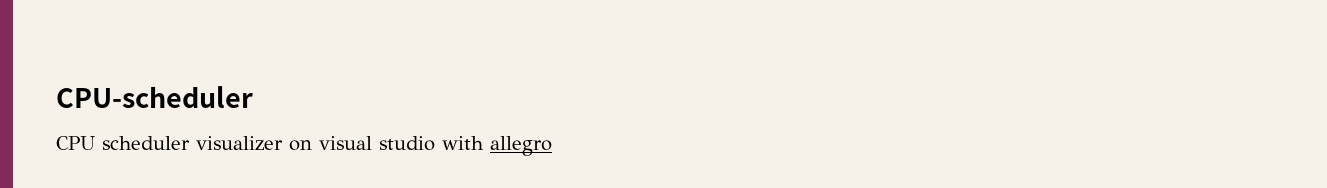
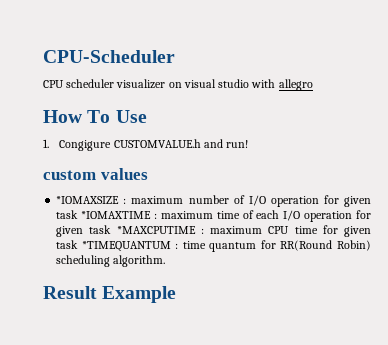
- CPU-scheduler
+ CPU-Scheduler
+ How To Use
+ 1. Congigure CUSTOMVALUE.h and run!
+ custom values
+ *IOMAXSIZE : maximum number of I/O operation for given task *IOMAXTIME : maximum time of each I/O operation for given task *MAXCPUTIME : maximum CPU time for given task *TIMEQUANTUM : time quantum for RR(Round Robin) scheduling algorithm.
+ Result Example

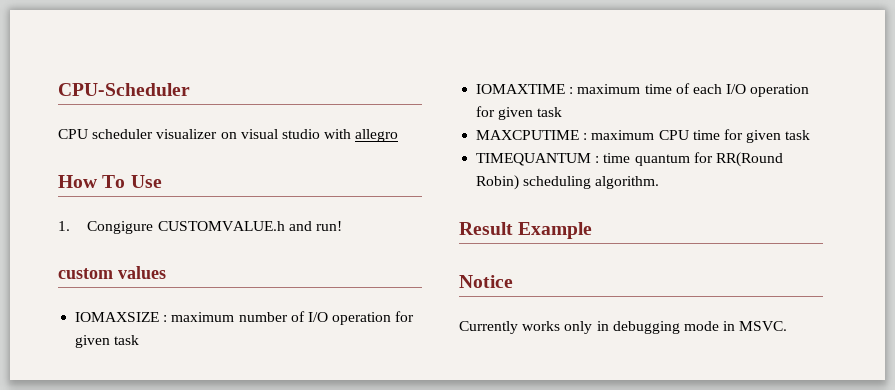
- *IOMAXSIZE : maximum number of I/O operation for given task *IOMAXTIME : maximum time of each I/O operation for given task *MAXCPUTIME : maximum CPU time for given task *TIMEQUANTUM : time quantum for RR(Round Robin) scheduling algorithm.
+ IOMAXSIZE : maximum number of I/O operation for given task
+ IOMAXTIME : maximum time of each I/O operation for given task
+ MAXCPUTIME : maximum CPU time for given task
+ TIMEQUANTUM : time quantum for RR(Round Robin) scheduling algorithm.
+ Notice
+ Currently works only in debugging mode in MSVC.

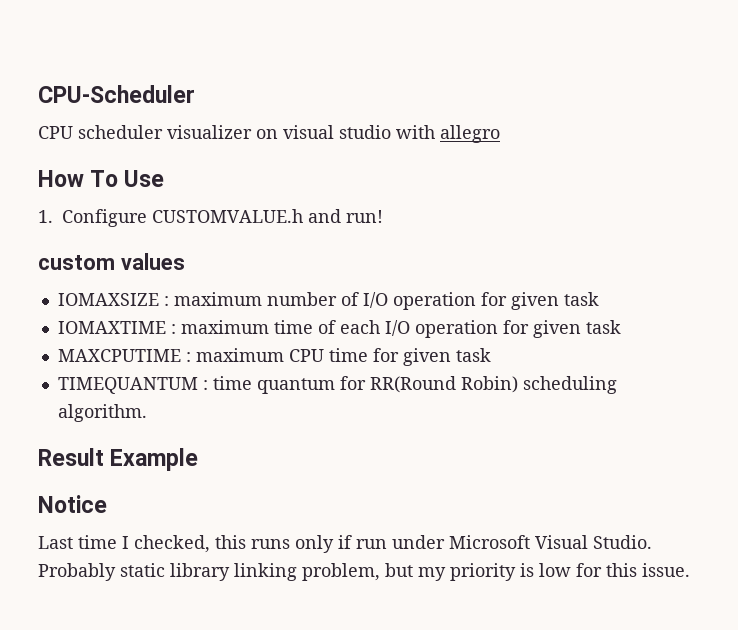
- 1. Congigure CUSTOMVALUE.h and run!
+ 1. Configure CUSTOMVALUE.h and run!
- Currently works only in debugging mode in MSVC.
+ Last time I checked, this runs only if run under Microsoft Visual Studio. Probably static library linking problem, but my priority is low for this issue.

